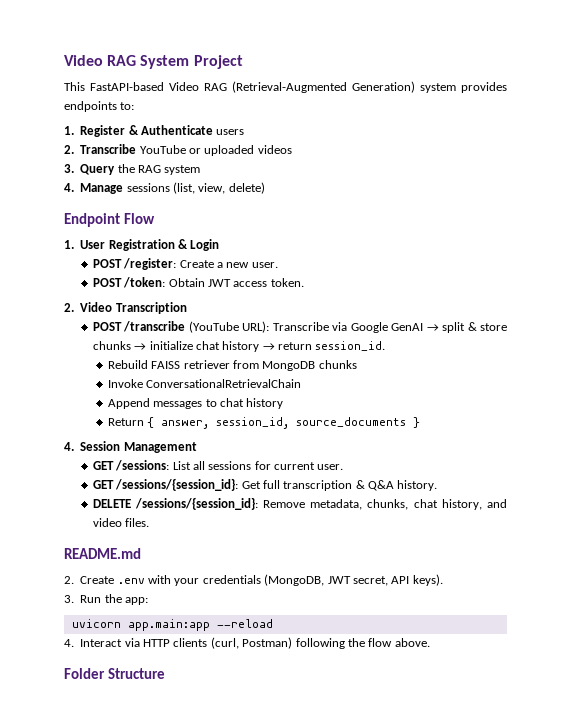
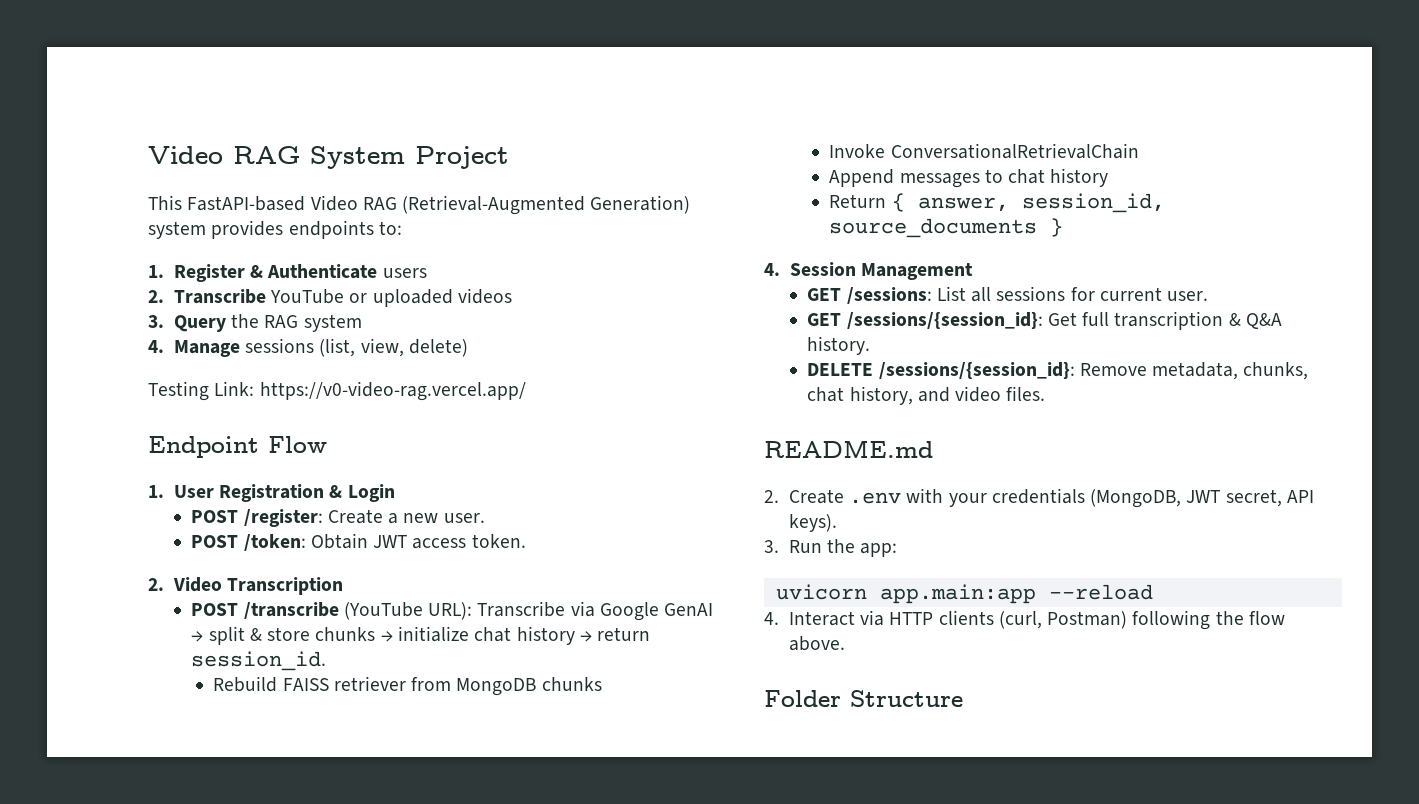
+ Testing Link: https://v0-video-rag.vercel.app/

